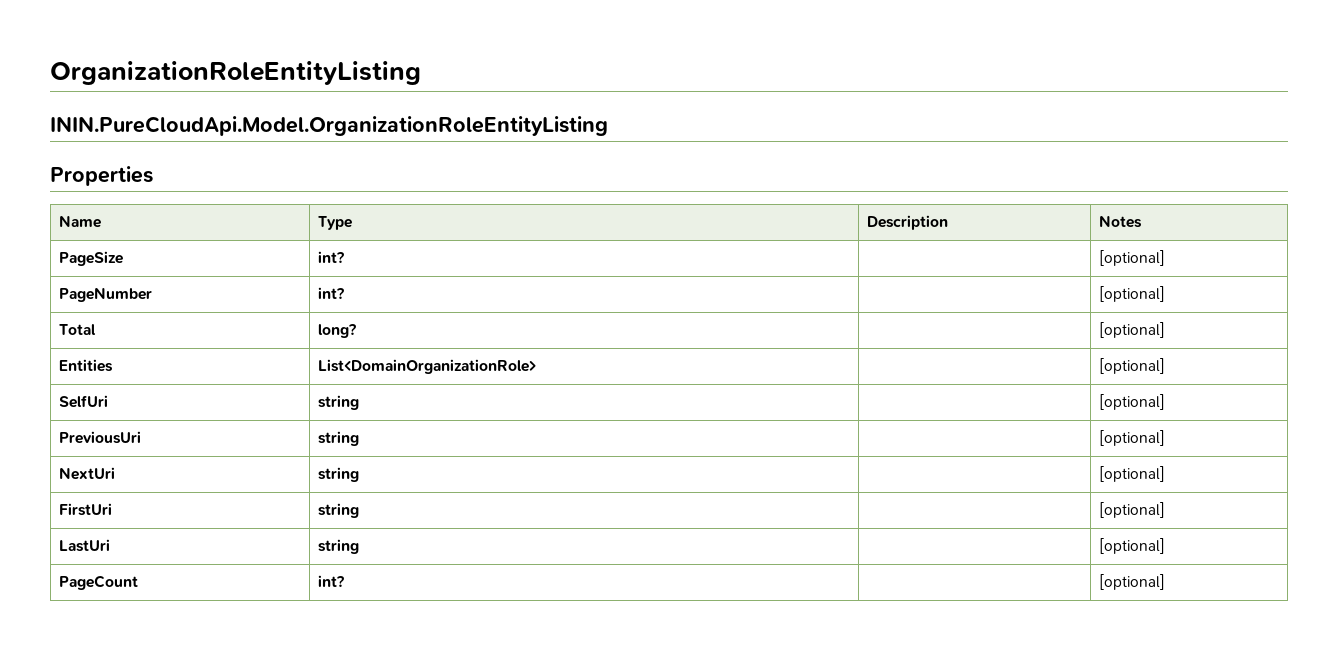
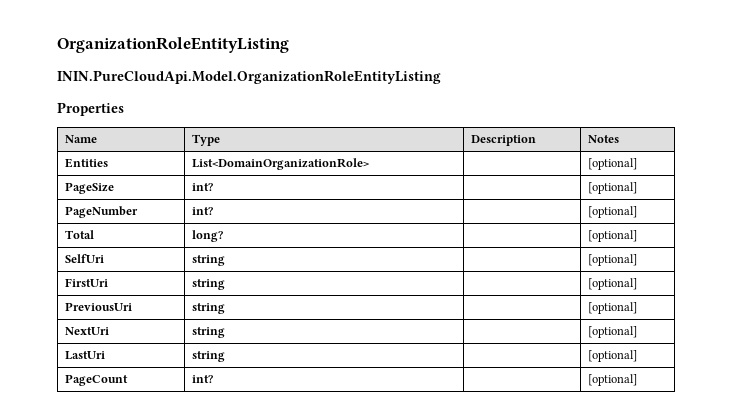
+ Entities | List<DomainOrganizationRole> | | [optional]
- Entities | List<DomainOrganizationRole> | | [optional]
  SelfUri | string | | [optional]
+ FirstUri | string | | [optional]
- FirstUri | string | | [optional]

